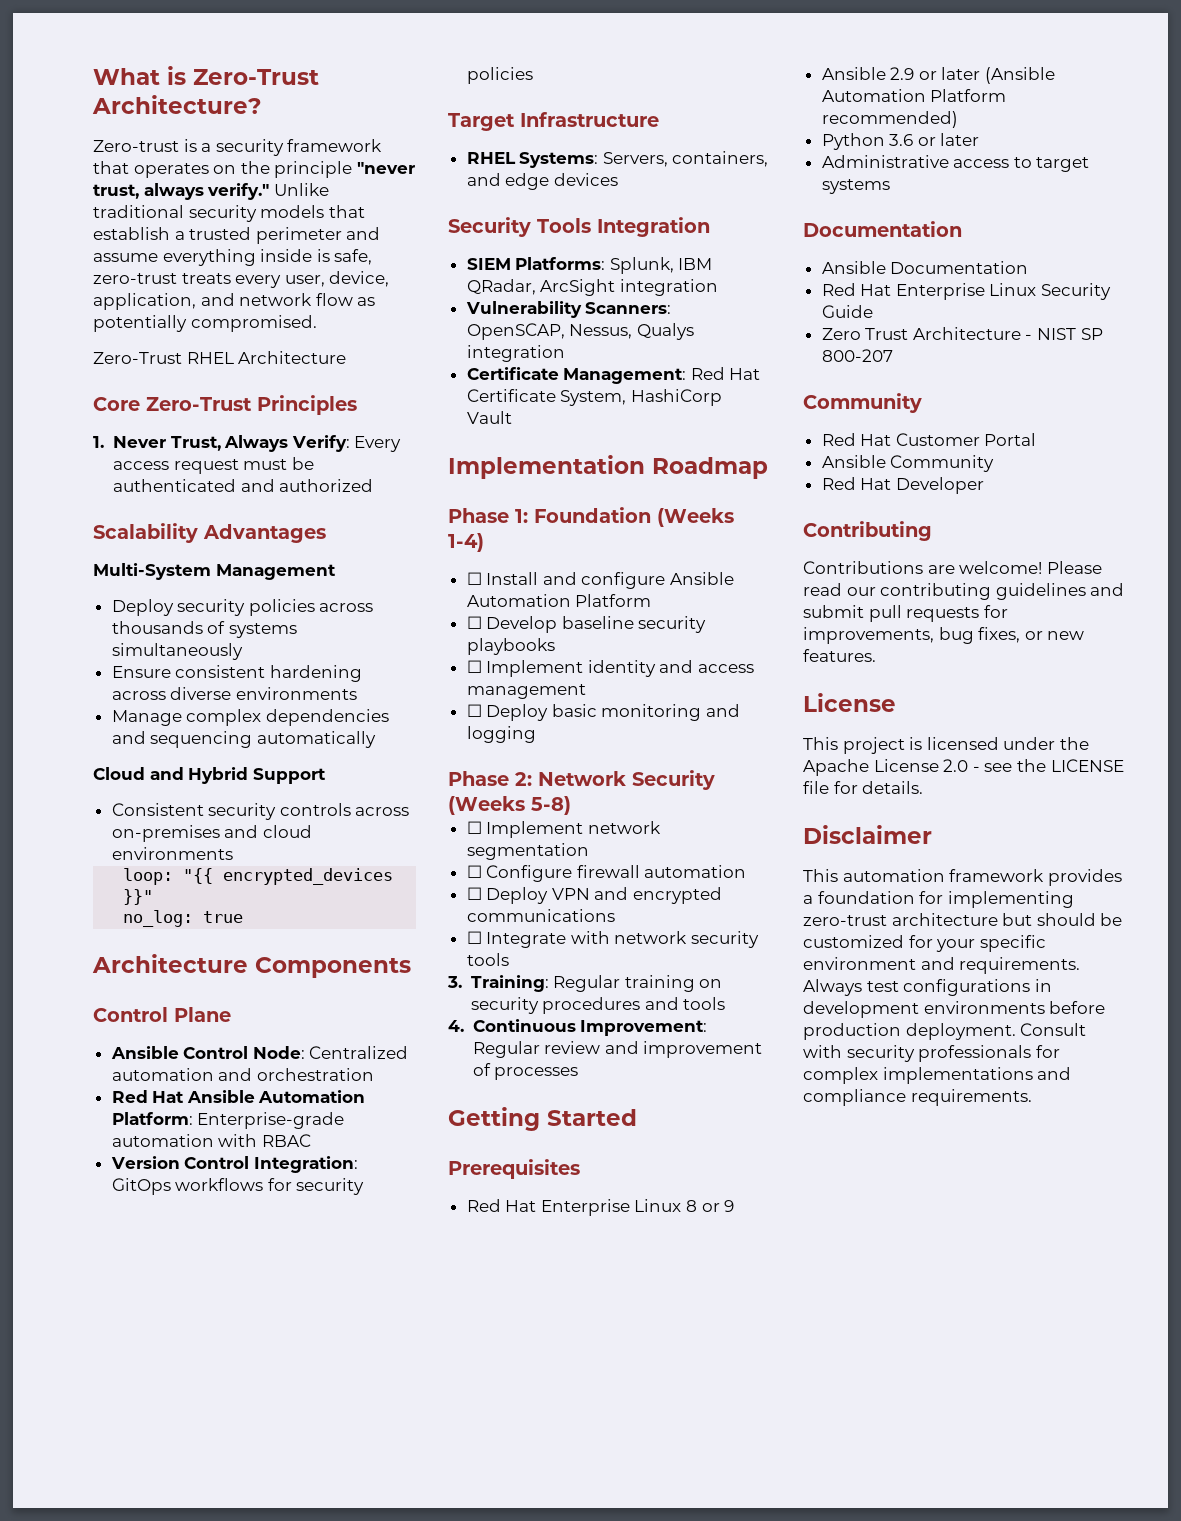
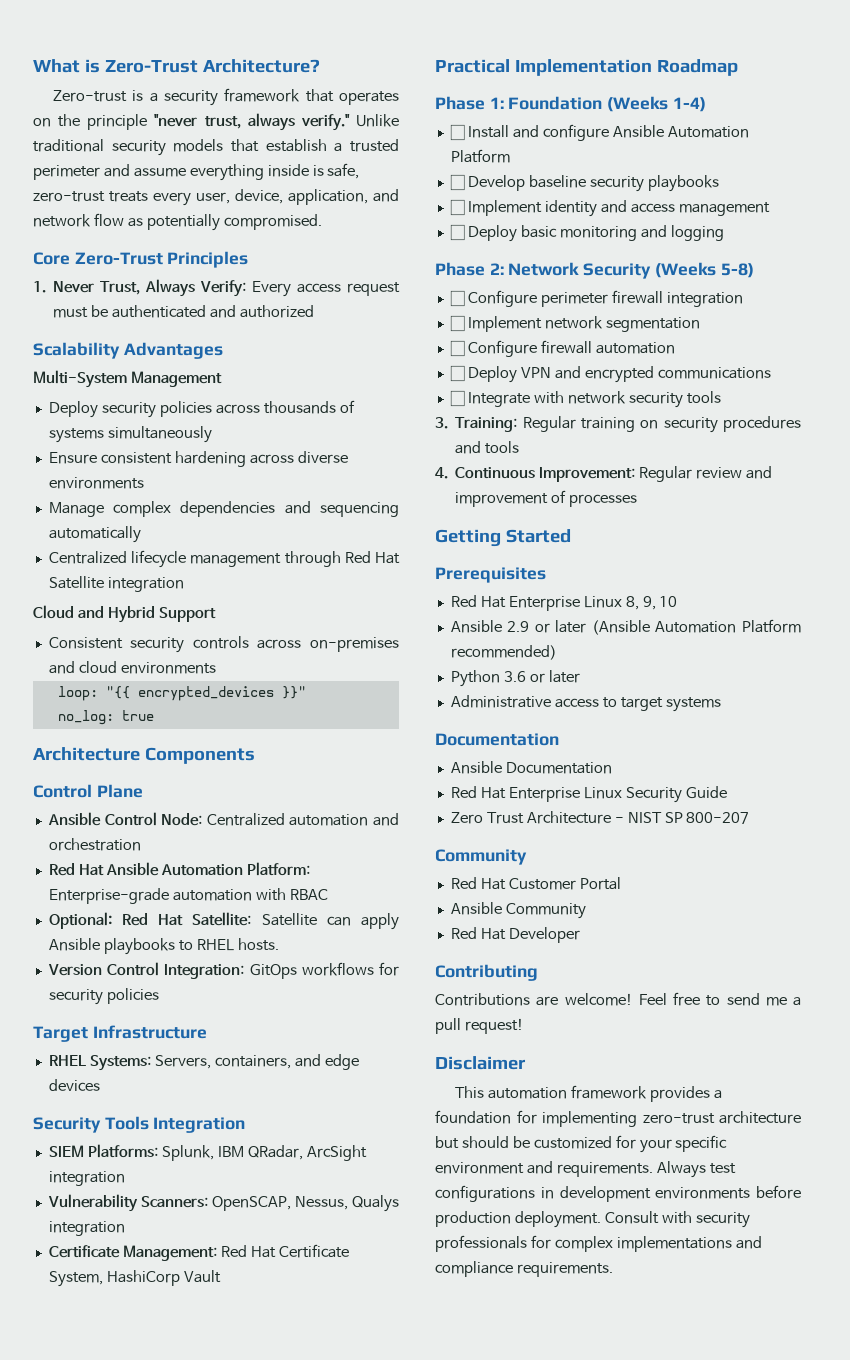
- Zero-Trust RHEL Architecture
+ Centralized lifecycle management through Red Hat Satellite integration
+ Optional: Red Hat Satellite: Satellite can apply Ansible playbooks to RHEL hosts.
- Implementation Roadmap
+ Practical Implementation Roadmap
+ ☐ Configure perimeter firewall integration
- Red Hat Enterprise Linux 8 or 9
+ Red Hat Enterprise Linux 8, 9, 10
- Please read our contributing guidelines and submit pull requests for improvements, bug fixes, or new features.
- License
- This project is licensed under the Apache License 2.0 - see the LICENSE file for details.
+ Feel free to send me a pull request!

